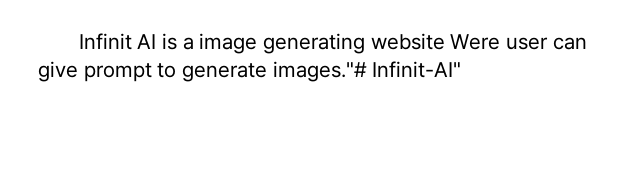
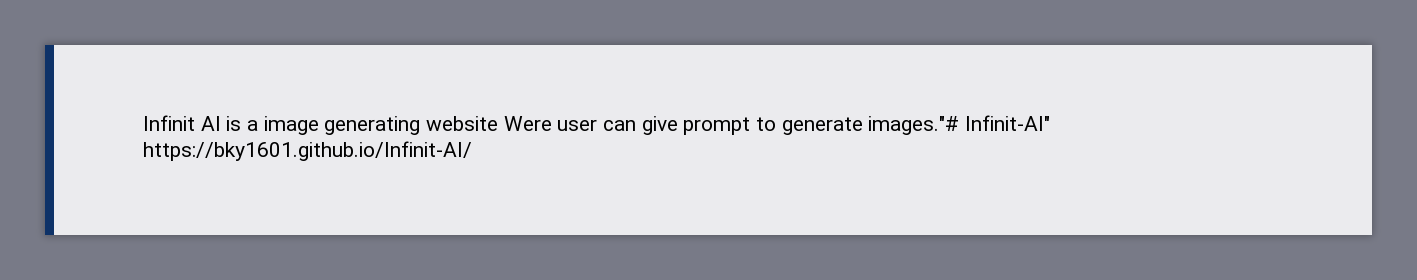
- Infinit AI is a image generating website Were user can give prompt to generate images."# Infinit-AI"
+ Infinit AI is a image generating website Were user can give prompt to generate images."# Infinit-AI" https://bky1601.github.io/Infinit-AI/

